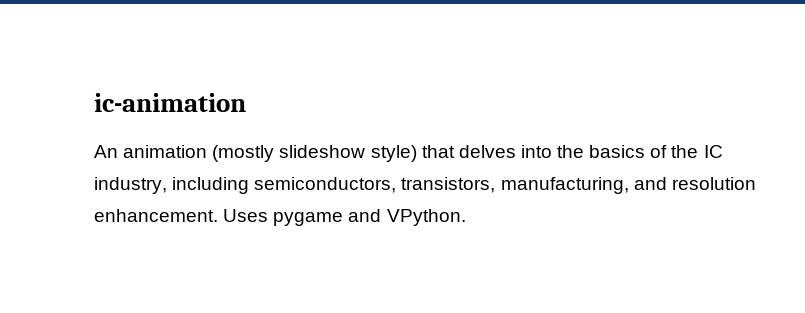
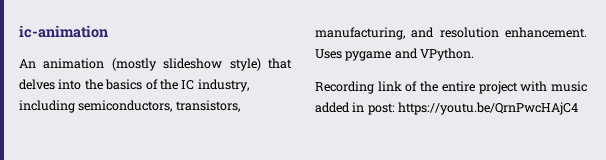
+ Recording link of the entire project with music added in post: https://youtu.be/QrnPwcHAjC4

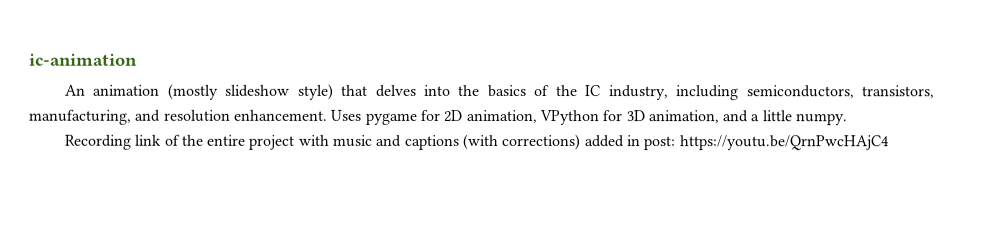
- Uses pygame and VPython.
+ Uses pygame for 2D animation, VPython for 3D animation, and a little numpy.
- Recording link of the entire project with music added in post: https://youtu.be/QrnPwcHAjC4
+ Recording link of the entire project with music and captions (with corrections) added in post: https://youtu.be/QrnPwcHAjC4

